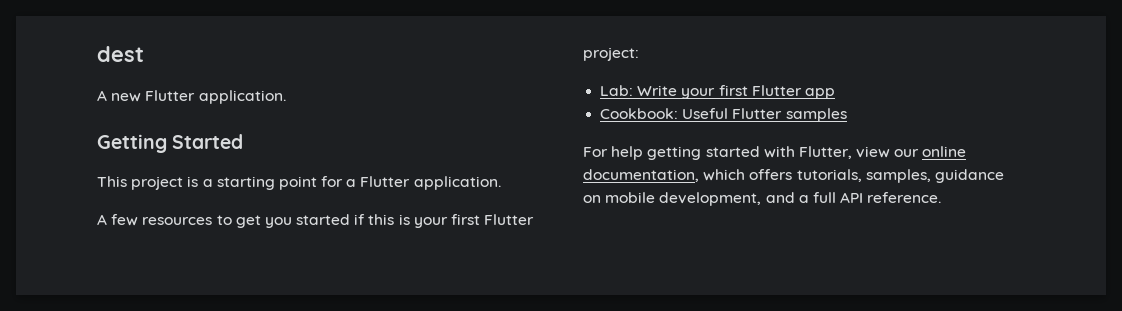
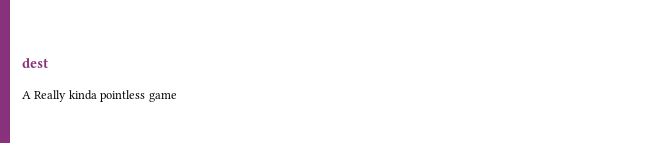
- A new Flutter application.
- Getting Started
- This project is a starting point for a Flutter application.
- A few resources to get you started if this is your first Flutter project:
- Lab: Write your first Flutter app
- Cookbook: Useful Flutter samples
- For help getting started with Flutter, view our online documentation, which offers tutorials, samples, guidance on mobile development, and a full API reference.
+ A Really kinda pointless game

